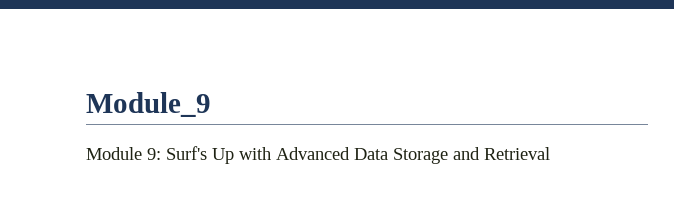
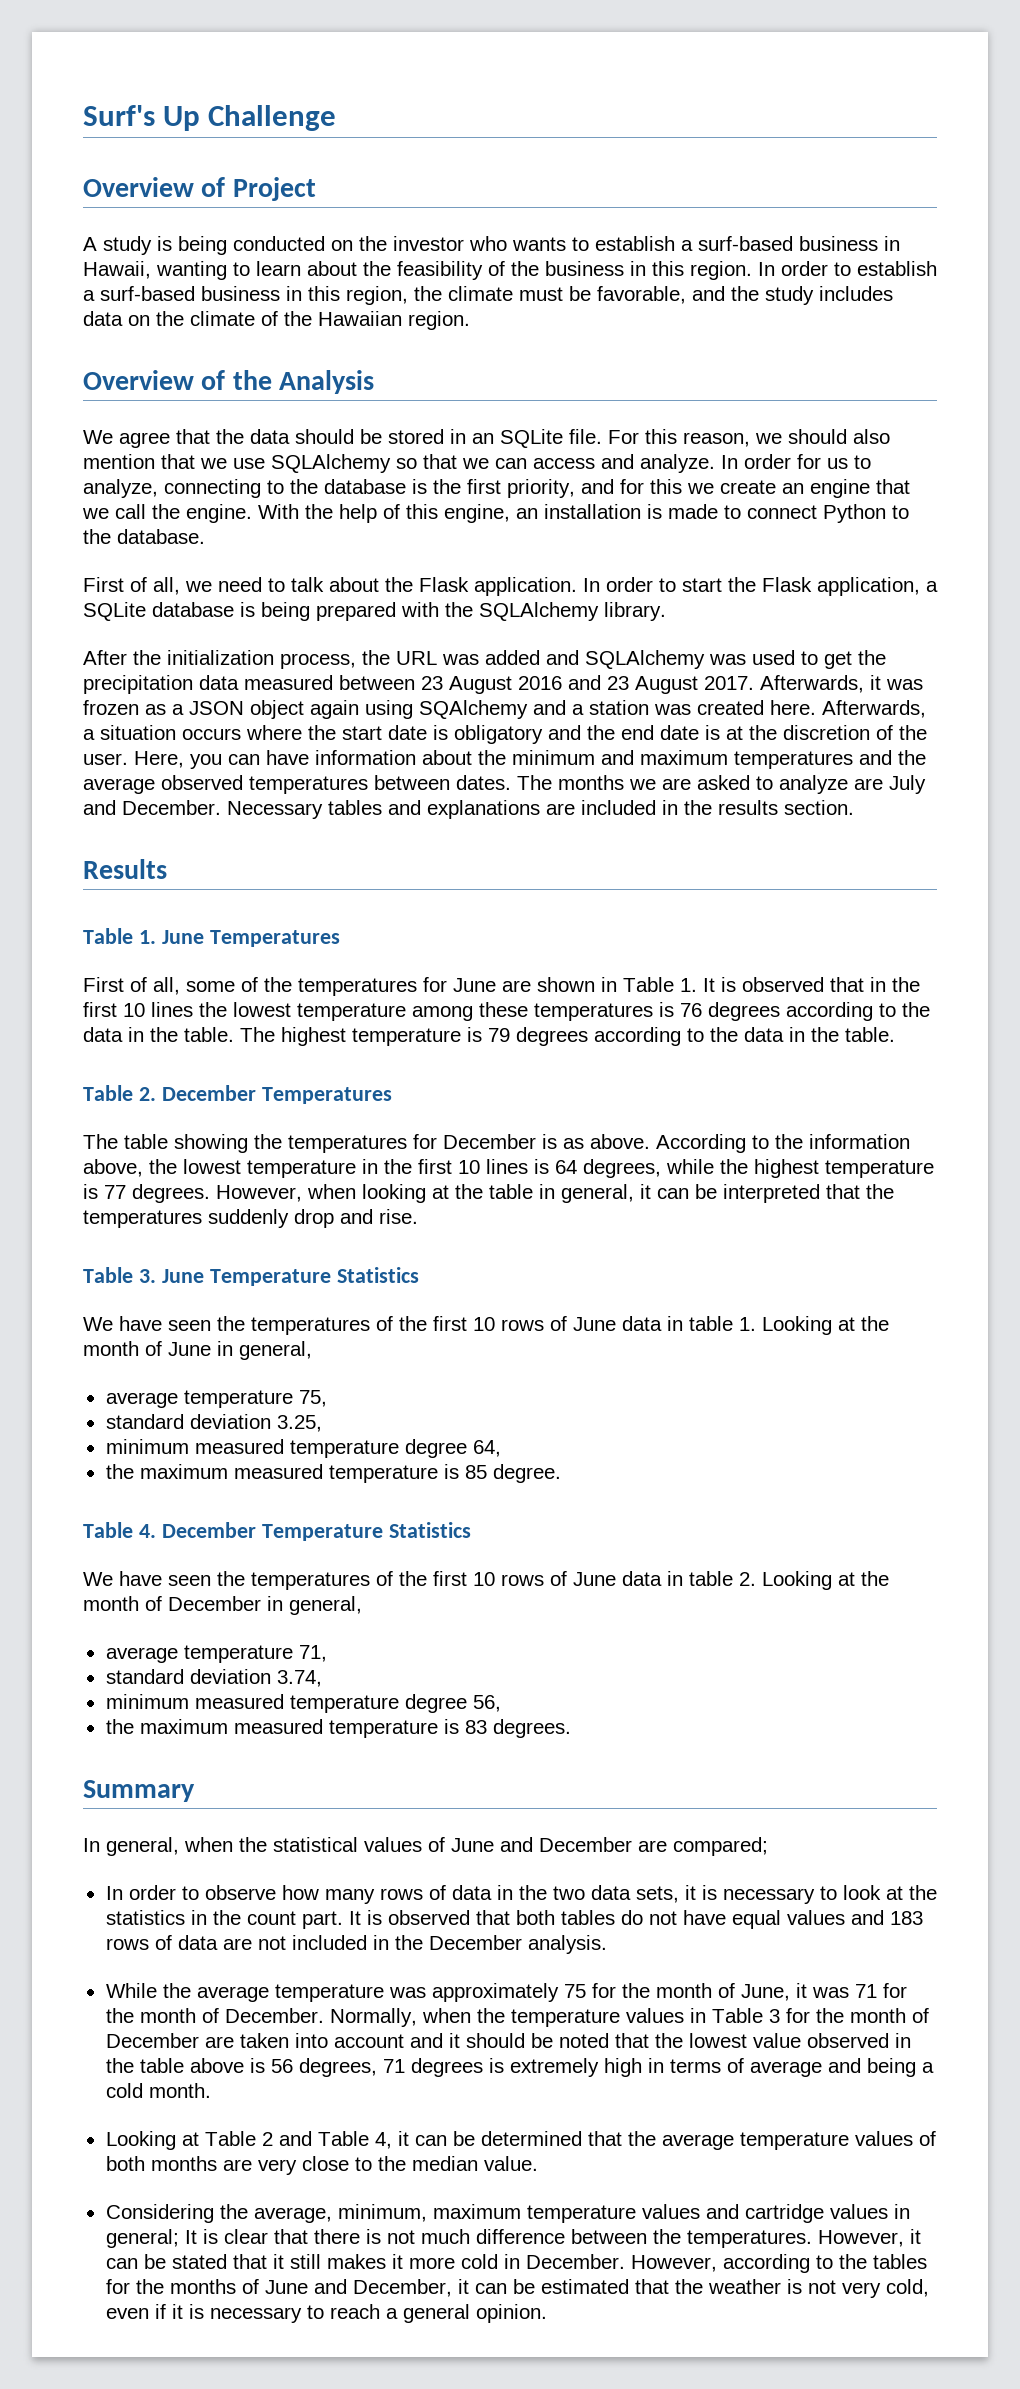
- Module_9
- Module 9: Surf's Up with Advanced Data Storage and Retrieval
+ Surf's Up Challenge
+ Overview of Project
+ A study is being conducted on the investor who wants to establish a surf-based business in Hawaii, wanting to learn about the feasibility of the business in this region. In order to establish a surf-based business in this region, the climate must be favorable, and the study includes data on the climate of the Hawaiian region.
+ Overview of the Analysis
+ We agree that the data should be stored in an SQLite file. For this reason, we should also mention that we use SQLAlchemy so that we can access and analyze. In order for us to analyze, connecting to the database is the first priority, and for this we create an engine that we call the engine. With the help of this engine, an installation is made to connect Python to the database.
+ First of all, we need to talk about the Flask application. In order to start the Flask application, a SQLite database is being prepared with the SQLAlchemy library.
+ After the initialization process, the URL was added and SQLAlchemy was used to get the precipitation data measured between 23 August 2016 and 23 August 2017. Afterwards, it was frozen as a JSON object again using SQAlchemy and a station was created here. Afterwards, a situation occurs where the start date is obligatory and the end date is at the discretion of the user. Here, you can have information about the minimum and maximum temperatures and the average observed temperatures between dates. The months we are asked to analyze are July and December. Necessary tables and explanations are included in the results section.
+ Results
+ Table 1. June Temperatures
+ First of all, some of the temperatures for June are shown in Table 1. It is observed that in the first 10 lines the lowest temperature among these temperatures is 76 degrees according to the data in the table. The highest temperature is 79 degrees according to the data in the table.
+ Table 2. December Temperatures
+ The table showing the temperatures for December is as above. According to the information above, the lowest temperature in the first 10 lines is 64 degrees, while the highest temperature is 77 degrees. However, when looking at the table in general, it can be interpreted that the temperatures suddenly drop and rise.
+ Table 3. June Temperature Statistics
+ We have seen the temperatures of the first 10 rows of June data in table 1. Looking at the month of June in general,
+ average temperature 75,
+ standard deviation 3.25,
+ minimum measured temperature degree 64,
+ the maximum measured temperature is 85 degree.
+ Table 4. December Temperature Statistics
+ We have seen the temperatures of the first 10 rows of June data in table 2. Looking at the month of December in general,
+ average temperature 71,
+ standard deviation 3.74,
+ minimum measured temperature degree 56,
+ the maximum measured temperature is 83 degrees.
+ Summary
+ In general, when the statistical values of June and December are compared;
+ In order to observe how many rows of data in the two data sets, it is necessary to look at the statistics in the count part. It is observed that both tables do not have equal values and 183 rows of data are not included in the December analysis.
+ While the average temperature was approximately 75 for the month of June, it was 71 for the month of December. Normally, when the temperature values in Table 3 for the month of December are taken into account and it should be noted that the lowest value observed in the table above is 56 degrees, 71 degrees is extremely high in terms of average and being a cold month.
+ Looking at Table 2 and Table 4, it can be determined that the average temperature values of both months are very close to the median value.
+ Considering the average, minimum, maximum temperature values and cartridge values in general; It is clear that there is not much difference between the temperatures. However, it can be stated that it still makes it more cold in December. However, according to the tables for the months of June and December, it can be estimated that the weather is not very cold, even if it is necessary to reach a general opinion.

